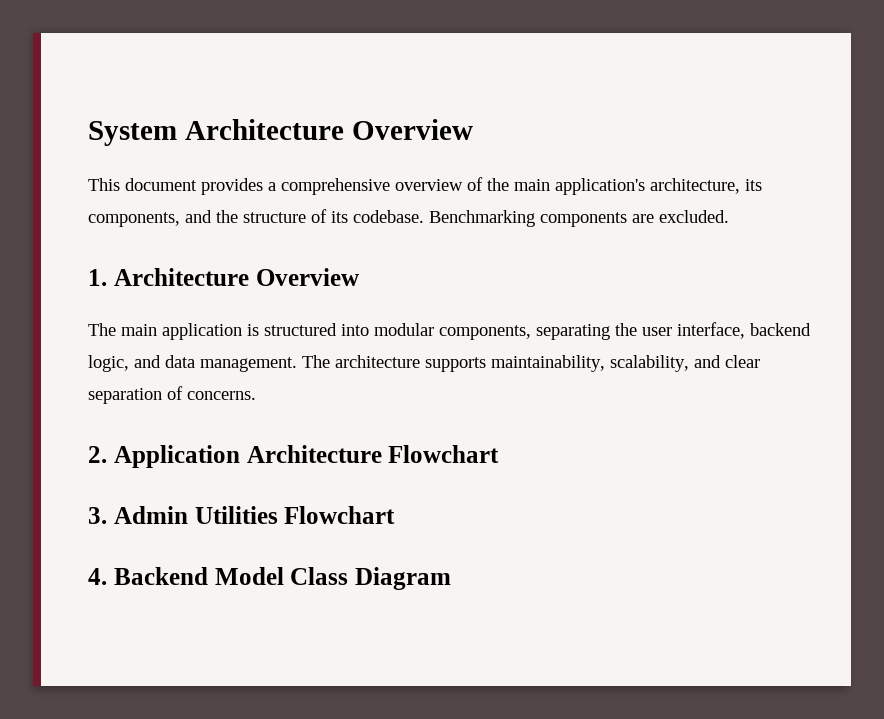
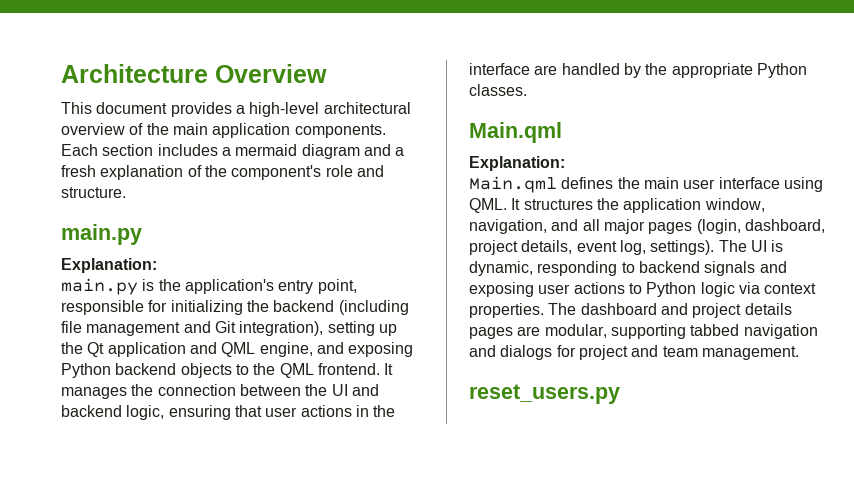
- System Architecture Overview
+ Architecture Overview
- This document provides a comprehensive overview of the main application's architecture, its components, and the structure of its codebase. Benchmarking components are excluded.
- 1. Architecture Overview
- The main application is structured into modular components, separating the user interface, backend logic, and data management. The architecture supports maintainability, scalability, and clear separation of concerns.
- 2. Application Architecture Flowchart
- 3. Admin Utilities Flowchart
- 4. Backend Model Class Diagram
+ This document provides a high-level architectural overview of the main application components. Each section includes a mermaid diagram and a fresh explanation of the component's role and structure.
+ main.py
+ Explanation:
+ main.py is the application's entry point, responsible for initializing the backend (including file management and Git integration), setting up the Qt application and QML engine, and exposing Python backend objects to the QML frontend. It manages the connection between the UI and backend logic, ensuring that user actions in the interface are handled by the appropriate Python classes.
+ Main.qml
+ Explanation:
+ Main.qml defines the main user interface using QML. It structures the application window, navigation, and all major pages (login, dashboard, project details, event log, settings). The UI is dynamic, responding to backend signals and exposing user actions to Python logic via context properties. The dashboard and project details pages are modular, supporting tabbed navigation and dialogs for project and team management.
+ reset_users.py

